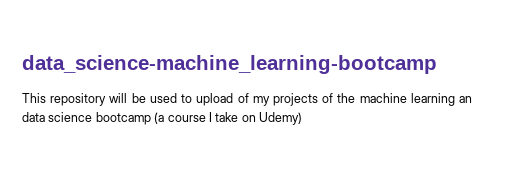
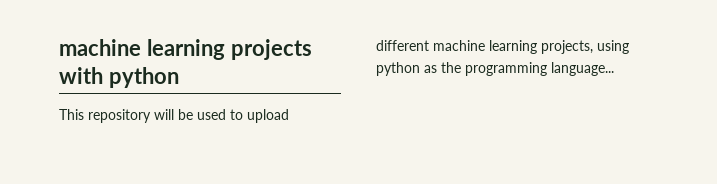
- data_science-machine_learning-bootcamp
+ machine learning projects with python
- This repository will be used to upload of my projects of the machine learning an data science bootcamp (a course I take on Udemy)
+ This repository will be used to upload different machine learning projects, using python as the programming language...

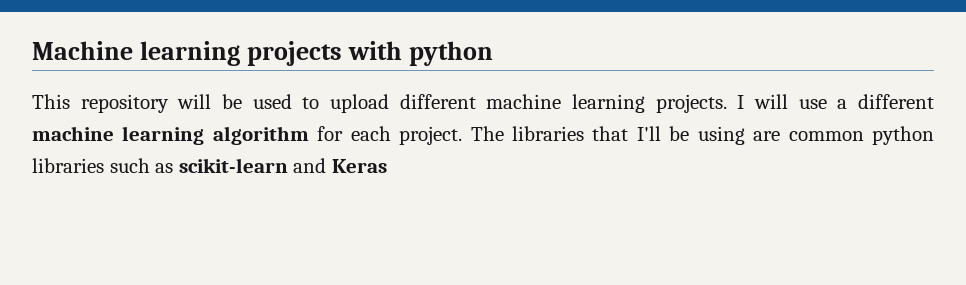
- machine learning projects with python
+ Machine learning projects with python
- This repository will be used to upload different machine learning projects, using python as the programming language...
+ This repository will be used to upload different machine learning projects. I will use a different machine learning algorithm for each project. The libraries that I'll be using are common python libraries such as scikit-learn and Keras

